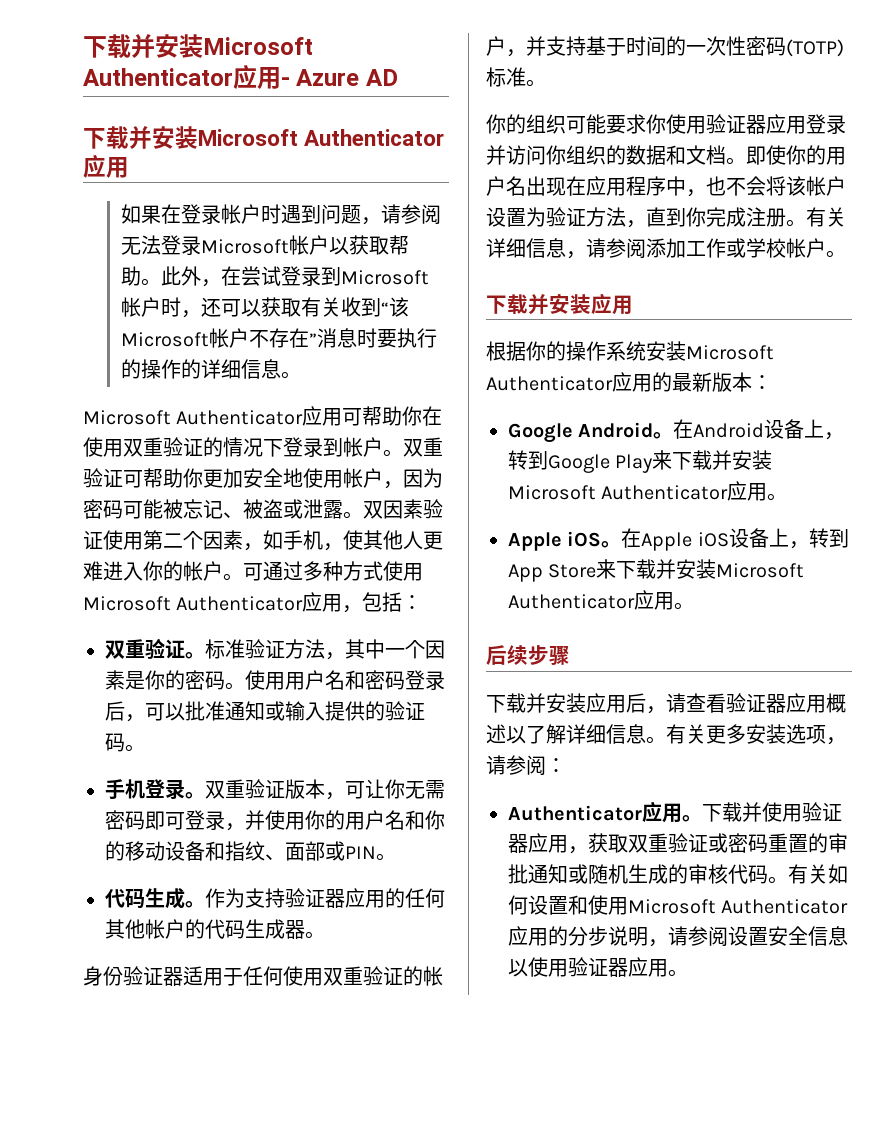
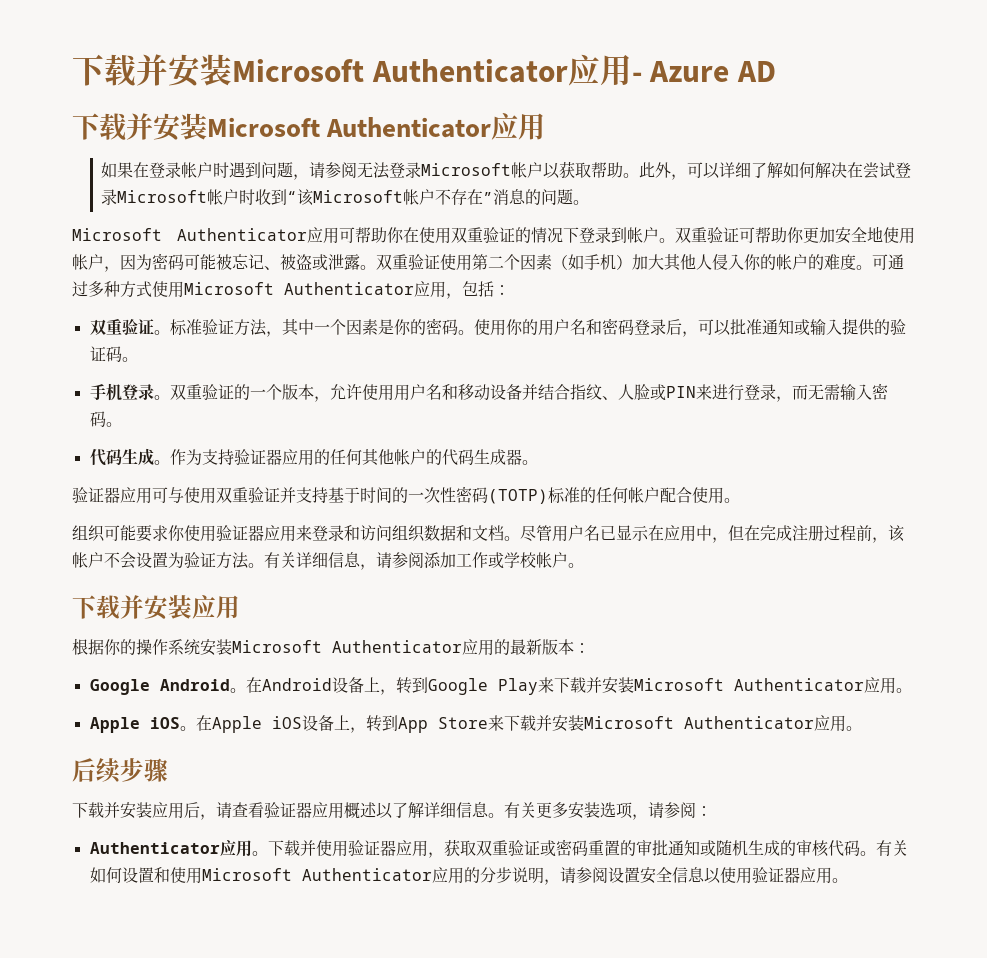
- 此外，在尝试登录到Microsoft帐户时，还可以获取有关收到“该Microsoft帐户不存在”消息时要执行的操作的详细信息。
+ 此外，可以详细了解如何解决在尝试登录Microsoft帐户时收到“该Microsoft帐户不存在”消息的问题。
- 双因素验证使用第二个因素，如手机，使其他人更难进入你的帐户。
+ 双重验证使用第二个因素（如手机）加大其他人侵入你的帐户的难度。
- 使用用户名和密码登录后，可以批准通知或输入提供的验证码。
+ 使用你的用户名和密码登录后，可以批准通知或输入提供的验证码。
- 双重验证版本，可让你无需密码即可登录，并使用你的用户名和你的移动设备和指纹、面部或PIN。
+ 双重验证的一个版本，允许使用用户名和移动设备并结合指纹、人脸或PIN来进行登录，而无需输入密码。
- 身份验证器适用于任何使用双重验证的帐户，并支持基于时间的一次性密码(TOTP)标准。
- 你的组织可能要求你使用验证器应用登录并访问你组织的数据和文档。即使你的用户名出现在应用程序中，也不会将该帐户设置为验证方法，直到你完成注册。
+ 验证器应用可与使用双重验证并支持基于时间的一次性密码(TOTP)标准的任何帐户配合使用。
+ 组织可能要求你使用验证器应用来登录和访问组织数据和文档。尽管用户名已显示在应用中，但在完成注册过程前，该帐户不会设置为验证方法。

